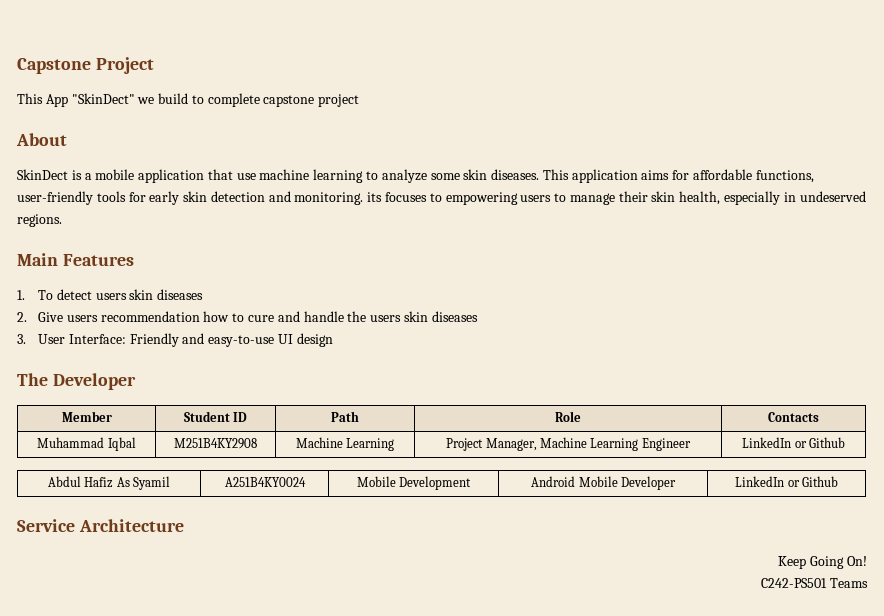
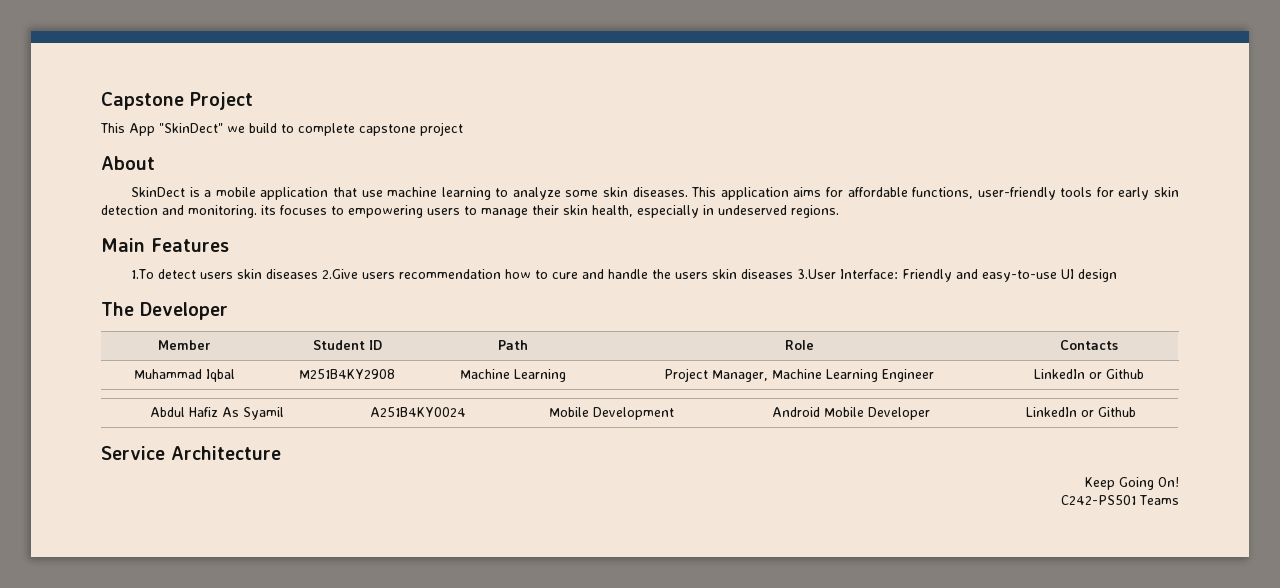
- 1. To detect users skin diseases
- 2. Give users recommendation how to cure and handle the users skin diseases
- 3. User Interface: Friendly and easy-to-use UI design
+ 1.To detect users skin diseases 2.Give users recommendation how to cure and handle the users skin diseases 3.User Interface: Friendly and easy-to-use UI design

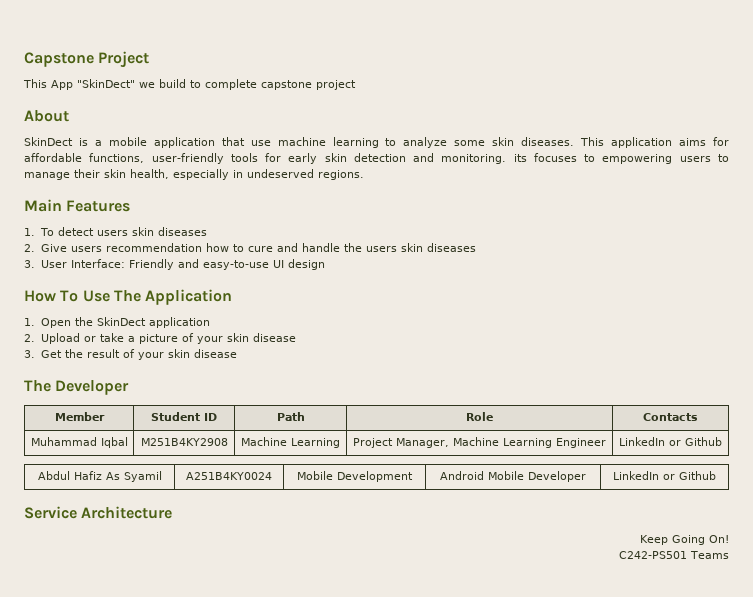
- 1.To detect users skin diseases 2.Give users recommendation how to cure and handle the users skin diseases 3.User Interface: Friendly and easy-to-use UI design
+ 1. To detect users skin diseases
+ 2. Give users recommendation how to cure and handle the users skin diseases
+ 3. User Interface: Friendly and easy-to-use UI design
+ How To Use The Application
+ 1. Open the SkinDect application
+ 2. Upload or take a picture of your skin disease
+ 3. Get the result of your skin disease

